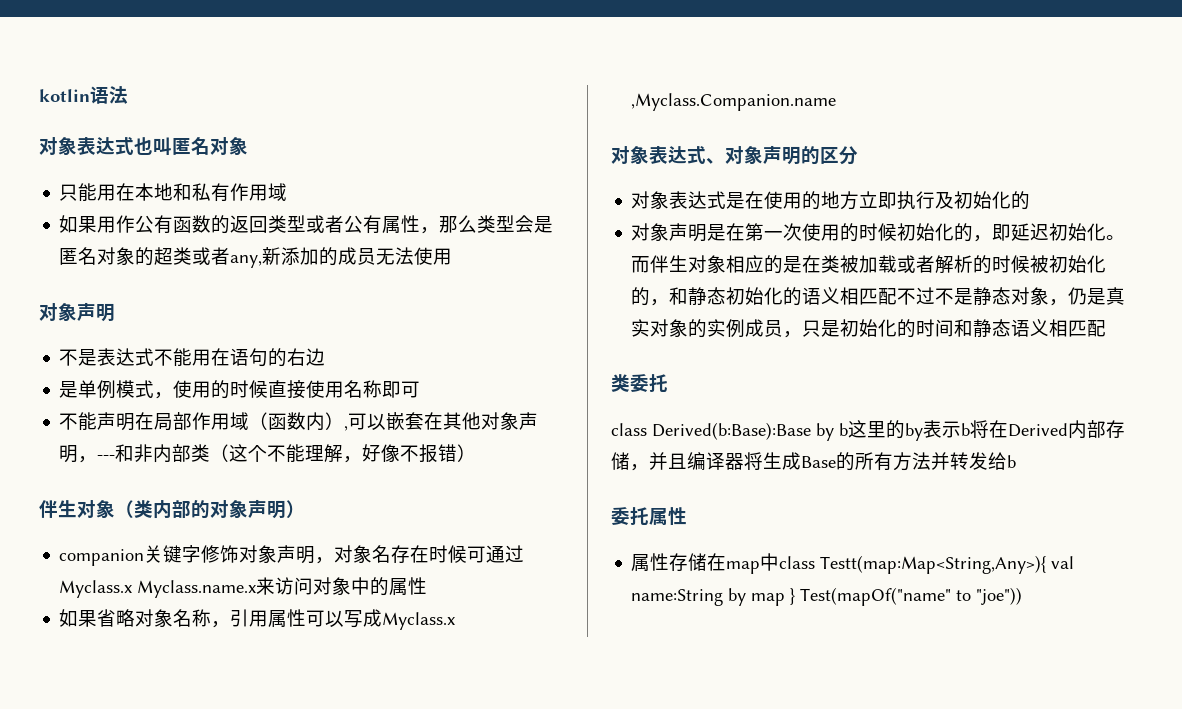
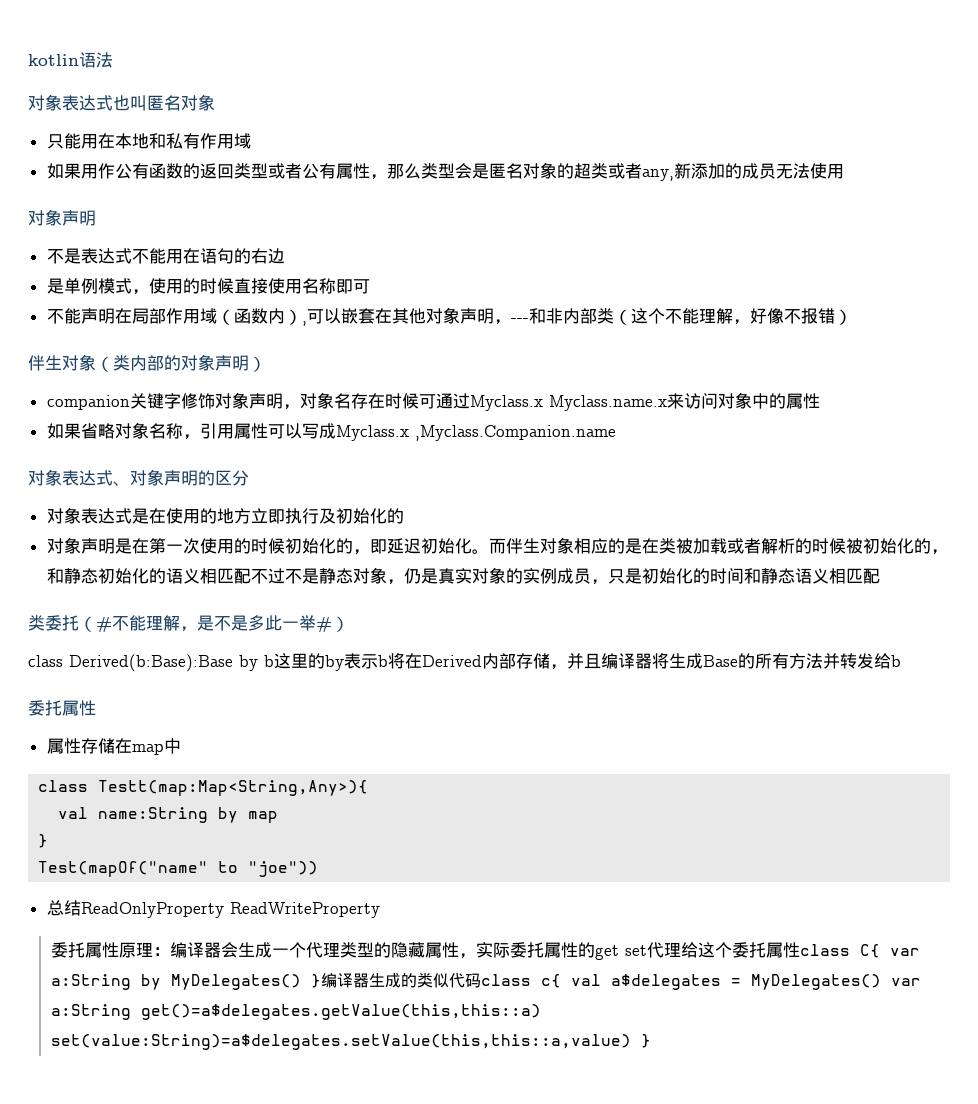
- 类委托
+ 类委托（#不能理解，是不是多此一举#）
- 属性存储在map中class Testt(map:Map<String,Any>){ val name:String by map } Test(mapOf("name" to "joe"))
+ 属性存储在map中
+ class Testt(map:Map<String,Any>){
+ val name:String by map
+ }
+ Test(mapOf("name" to "joe"))
+ 总结ReadOnlyProperty ReadWriteProperty
+ 委托属性原理：编译器会生成一个代理类型的隐藏属性，实际委托属性的get set代理给这个委托属性class C{ var a:String by MyDelegates() }编译器生成的类似代码class c{ val a$delegates = MyDelegates() var a:String get()=a$delegates.getValue(this,this::a) set(value:String)=a$delegates.setValue(this,this::a,value) }

